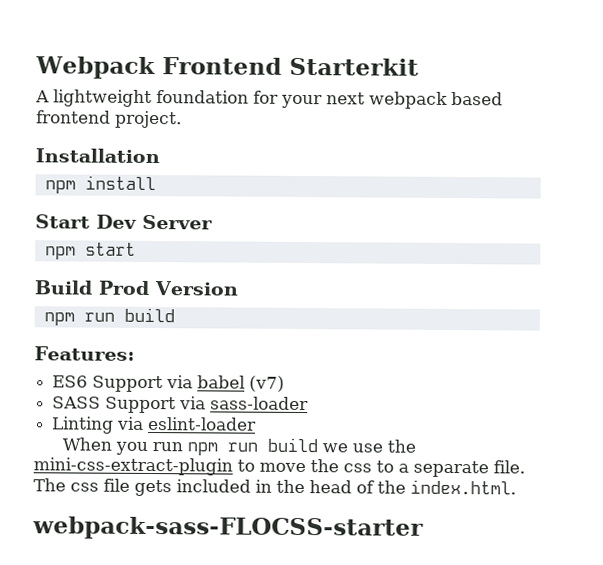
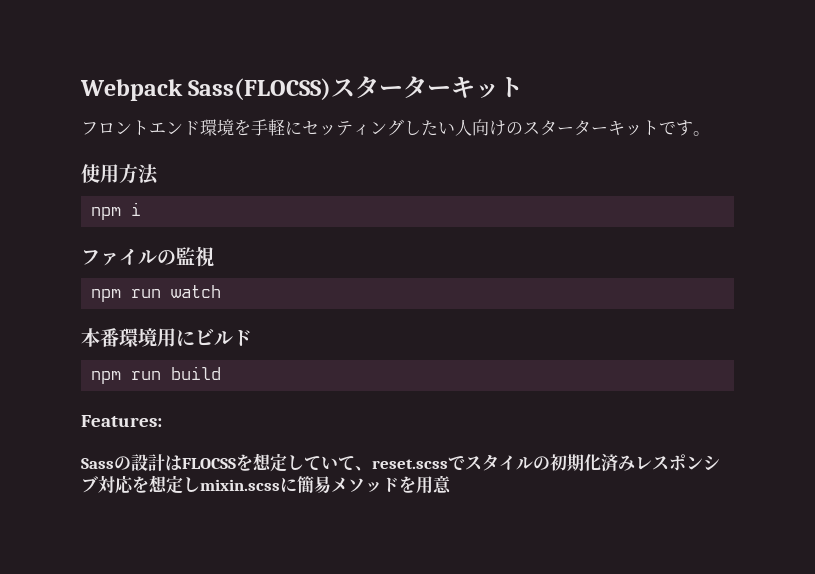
- Webpack Frontend Starterkit
- A lightweight foundation for your next webpack based frontend project.
- Installation
- npm install
- Start Dev Server
- npm start
- Build Prod Version
+ Webpack Sass(FLOCSS)スターターキット
+ フロントエンド環境を手軽にセッティングしたい人向けのスターターキットです。
+ 使用方法
+ npm i
+ ファイルの監視
+ npm run watch
+ 本番環境用にビルド
  npm run build
  Features:
- ES6 Support via babel (v7)
- SASS Support via sass-loader
- Linting via eslint-loader
- When you run npm run build we use the mini-css-extract-plugin to move the css to a separate file. The css file gets included in the head of the index.html.
- webpack-sass-FLOCSS-starter
+ Sassの設計はFLOCSSを想定していて、reset.scssでスタイルの初期化済みレスポンシブ対応を想定しmixin.scssに簡易メソッドを用意

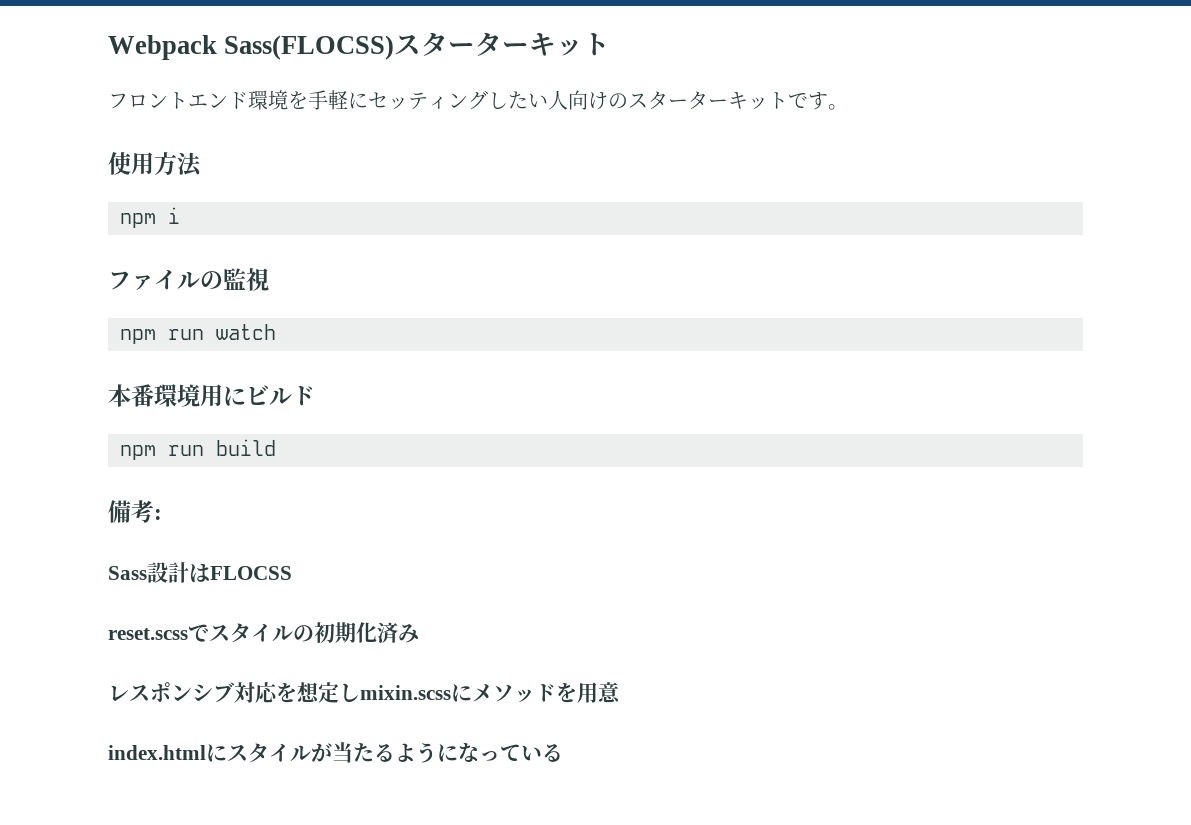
- Features:
+ 備考:
- Sassの設計はFLOCSSを想定していて、reset.scssでスタイルの初期化済みレスポンシブ対応を想定しmixin.scssに簡易メソッドを用意
+ Sass設計はFLOCSS
+ reset.scssでスタイルの初期化済み
+ レスポンシブ対応を想定しmixin.scssにメソッドを用意
+ index.htmlにスタイルが当たるようになっている

